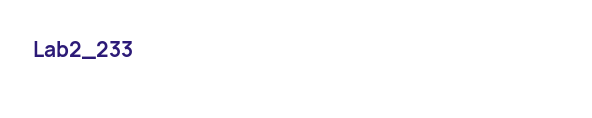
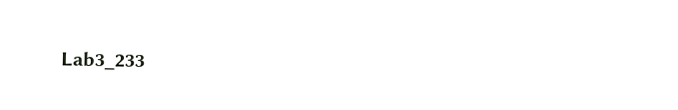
- Lab2_233
+ Lab3_233

